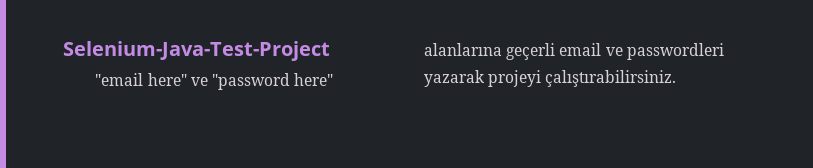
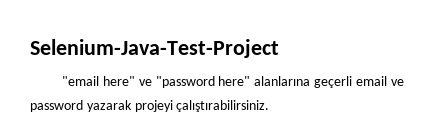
- "email here" ve "password here" alanlarına geçerli email ve passwordleri yazarak projeyi çalıştırabilirsiniz.
+ "email here" ve "password here" alanlarına geçerli email ve password yazarak projeyi çalıştırabilirsiniz.

